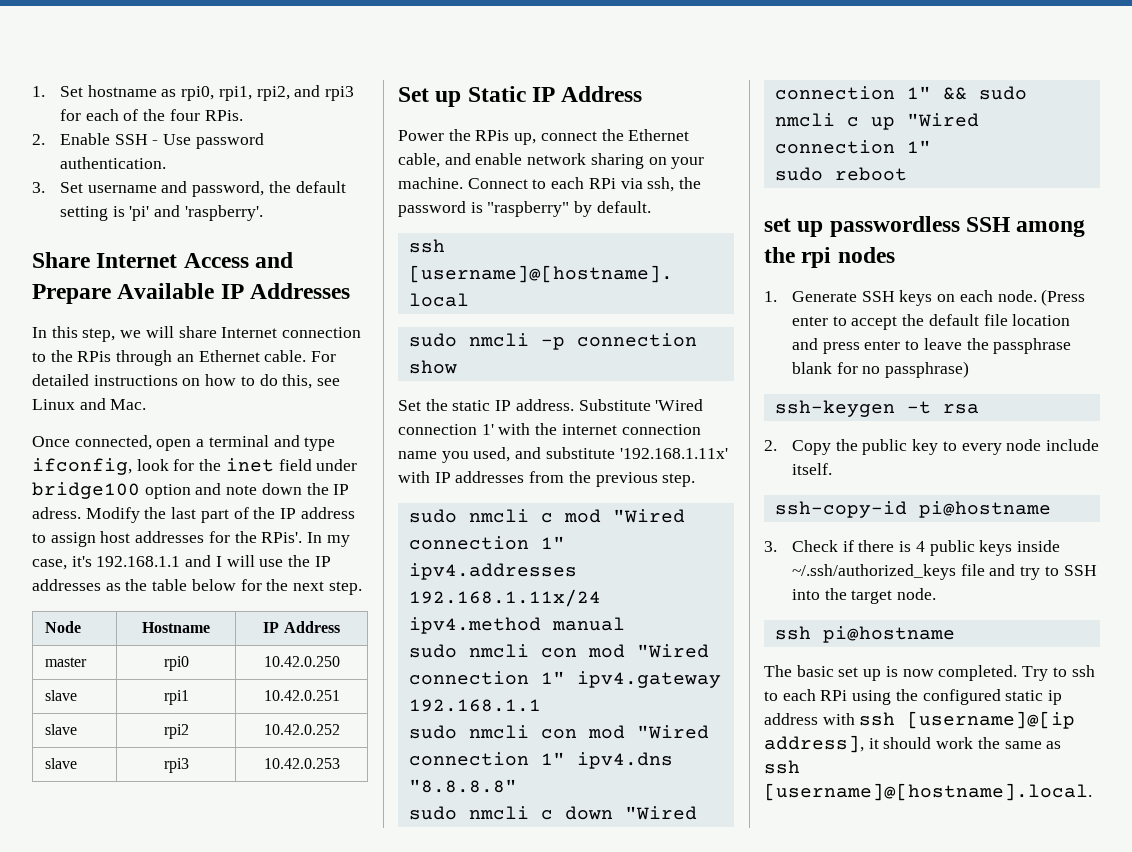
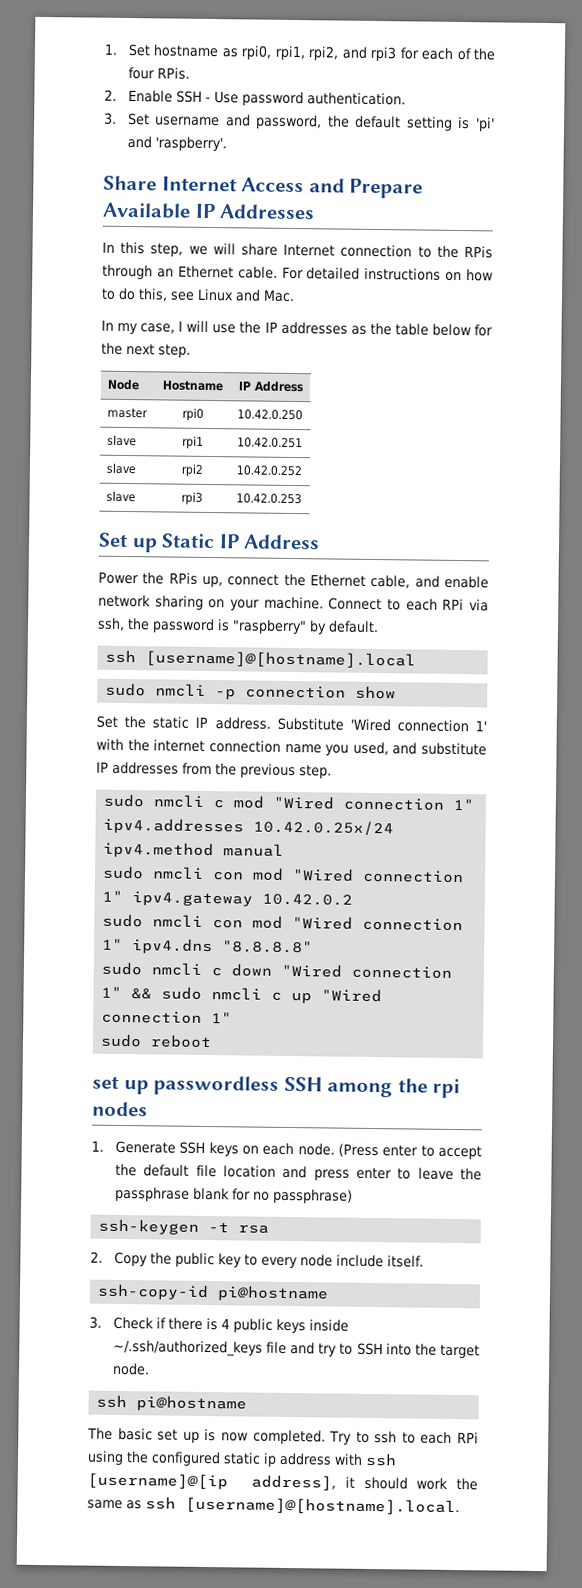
- Once connected, open a terminal and type ifconfig, look for the inet field under bridge100 option and note down the IP adress. Modify the last part of the IP address to assign host addresses for the RPis'. In my case, it's 192.168.1.1 and I will use the IP addresses as the table below for the next step.
+ In my case, I will use the IP addresses as the table below for the next step.
- Substitute 'Wired connection 1' with the internet connection name you used, and substitute '192.168.1.11x' with IP addresses from the previous step.
+ Substitute 'Wired connection 1' with the internet connection name you used, and substitute IP addresses from the previous step.
- sudo nmcli c mod "Wired connection 1" ipv4.addresses 192.168.1.11x/24 ipv4.method manual
+ sudo nmcli c mod "Wired connection 1" ipv4.addresses 10.42.0.25x/24 ipv4.method manual
- sudo nmcli con mod "Wired connection 1" ipv4.gateway 192.168.1.1
+ sudo nmcli con mod "Wired connection 1" ipv4.gateway 10.42.0.2

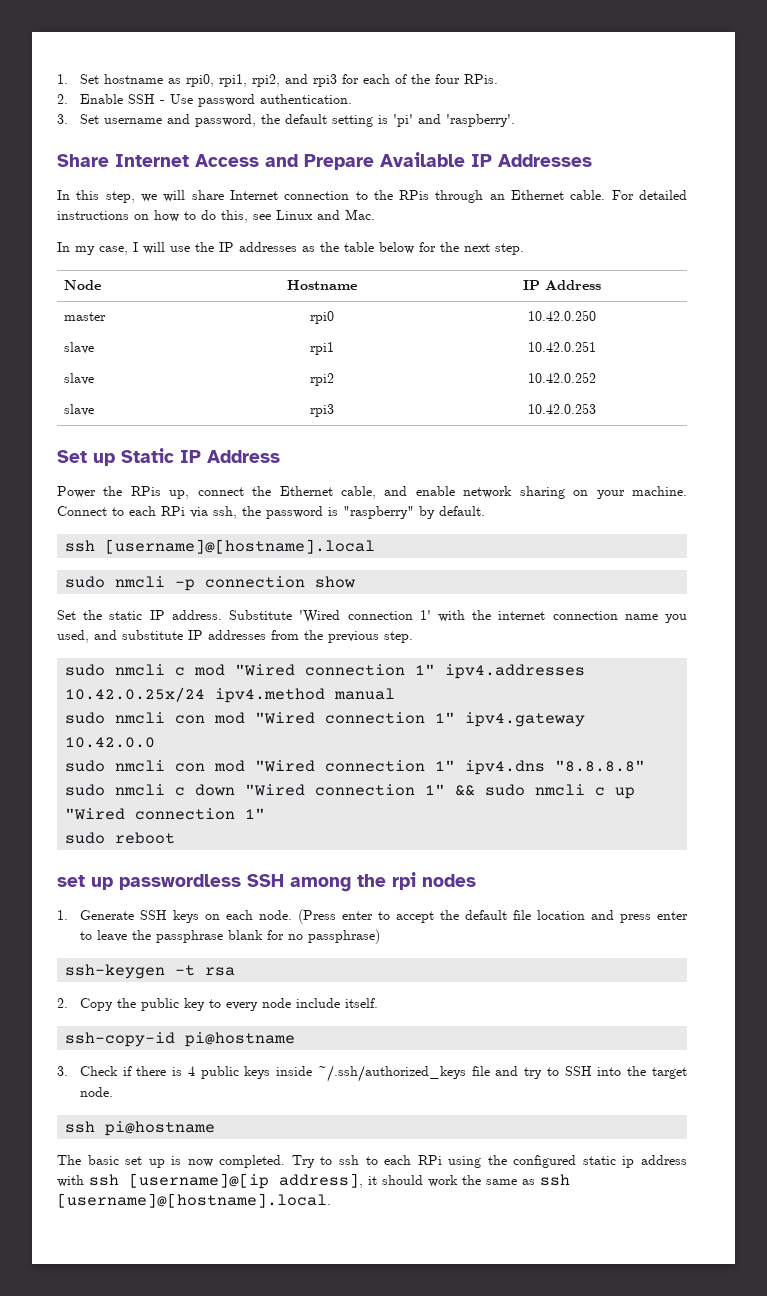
- sudo nmcli con mod "Wired connection 1" ipv4.gateway 10.42.0.2
+ sudo nmcli con mod "Wired connection 1" ipv4.gateway 10.42.0.0

